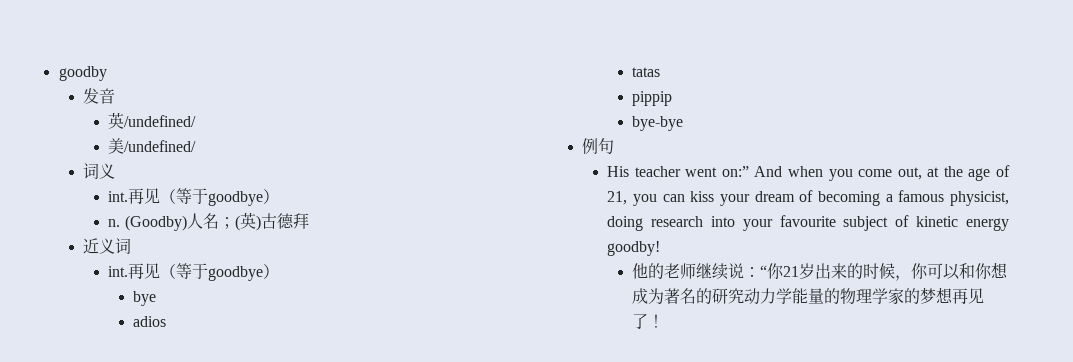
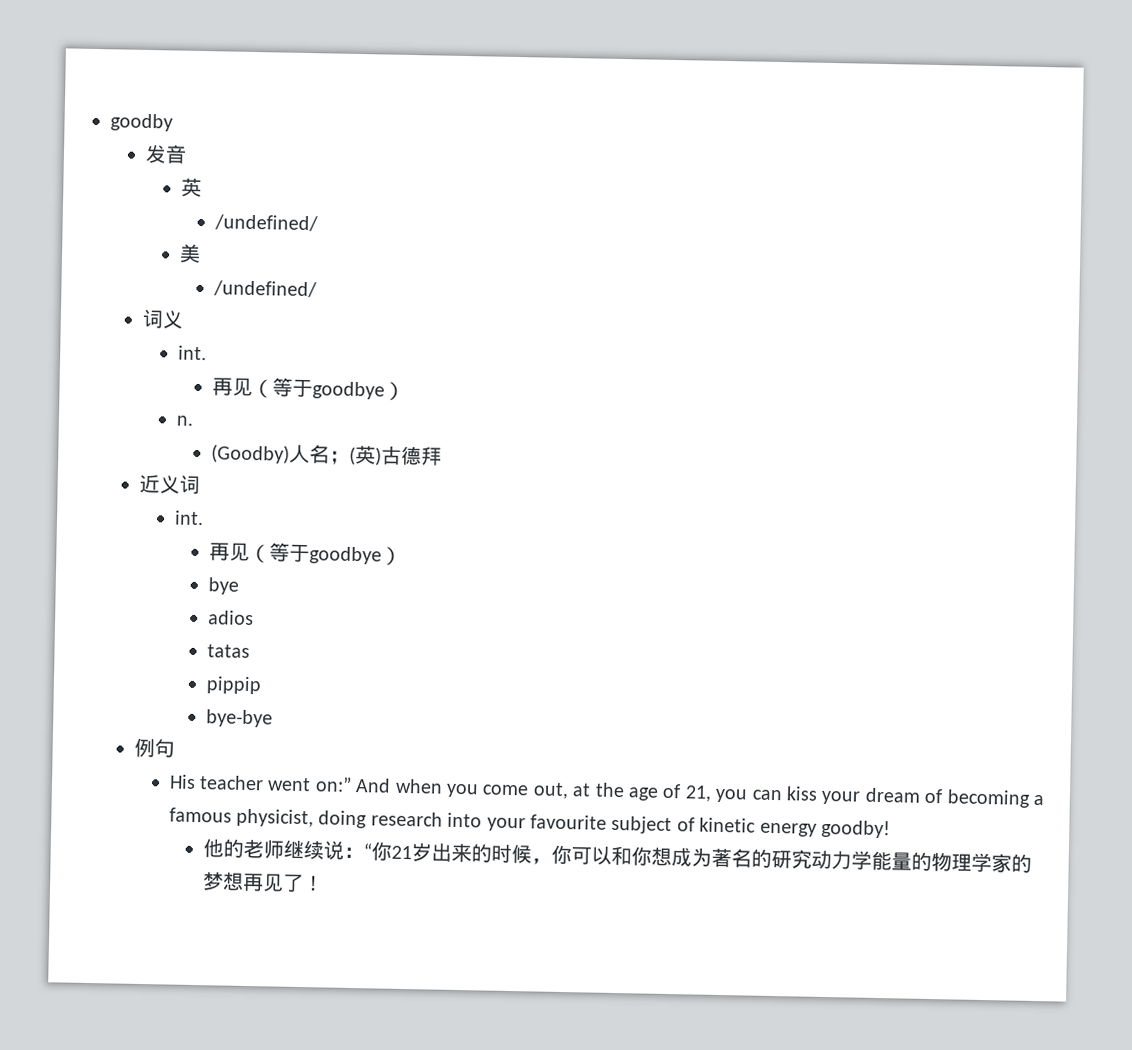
  发音
- 英/undefined/
+ 英
+ /undefined/
- 美/undefined/
+ 美
+ /undefined/
  词义
- int.再见（等于goodbye）
+ int.
+ 再见（等于goodbye）
- n. (Goodby)人名；(英)古德拜
+ n.
+ (Goodby)人名；(英)古德拜
  近义词
- int.再见（等于goodbye）
+ int.
+ 再见（等于goodbye）

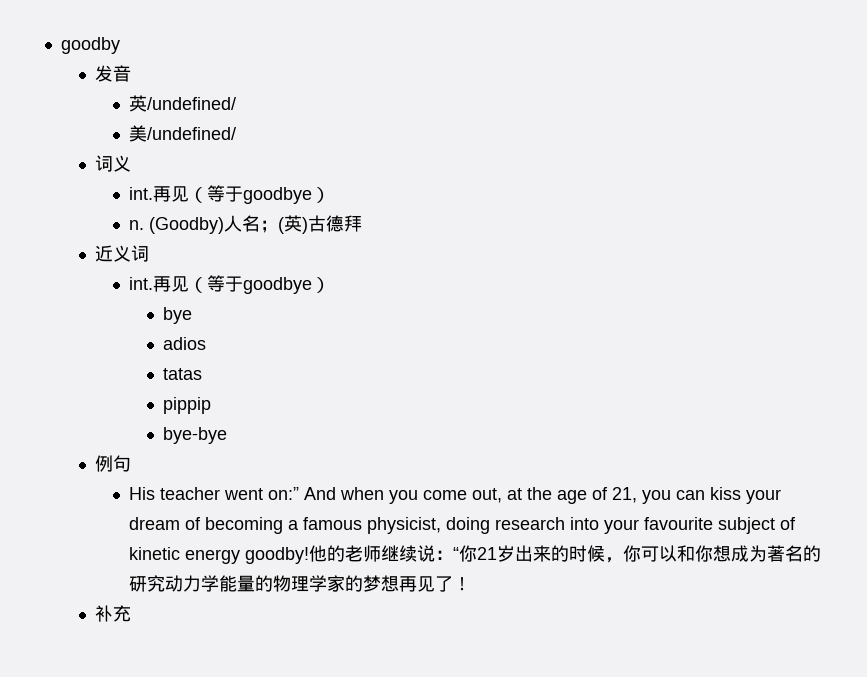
  发音
- 英
- /undefined/
+ 英/undefined/
- 美
- /undefined/
+ 美/undefined/
  词义
- int.
- 再见（等于goodbye）
+ int.再见（等于goodbye）
- n.
- (Goodby)人名；(英)古德拜
+ n. (Goodby)人名；(英)古德拜
  近义词
- int.
- 再见（等于goodbye）
+ int.再见（等于goodbye）
- His teacher went on:” And when you come out, at the age of 21, you can kiss your dream of becoming a famous physicist, doing research into your favourite subject of kinetic energy goodby!
- 他的老师继续说：“你21岁出来的时候，你可以和你想成为著名的研究动力学能量的物理学家的梦想再见了！
+ His teacher went on:” And when you come out, at the age of 21, you can kiss your dream of becoming a famous physicist, doing research into your favourite subject of kinetic energy goodby!他的老师继续说：“你21岁出来的时候，你可以和你想成为著名的研究动力学能量的物理学家的梦想再见了！
+ 补充

